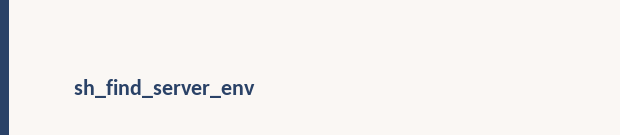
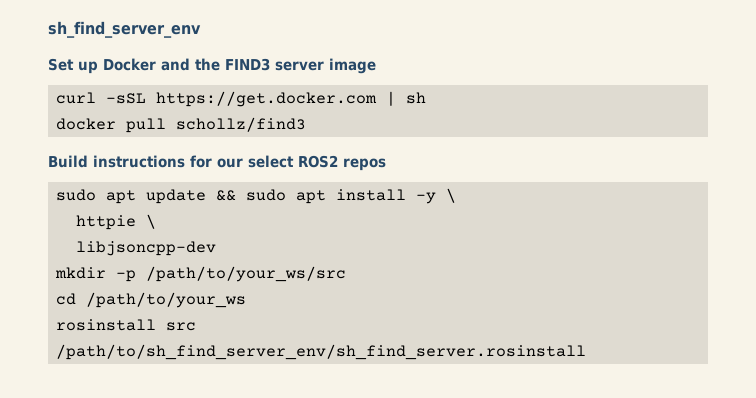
+ Set up Docker and the FIND3 server image
+ curl -sSL https://get.docker.com | sh
+ docker pull schollz/find3
+ Build instructions for our select ROS2 repos
+ sudo apt update && sudo apt install -y \
+ httpie \
+ libjsoncpp-dev
+ mkdir -p /path/to/your_ws/src
+ cd /path/to/your_ws
+ rosinstall src /path/to/sh_find_server_env/sh_find_server.rosinstall

